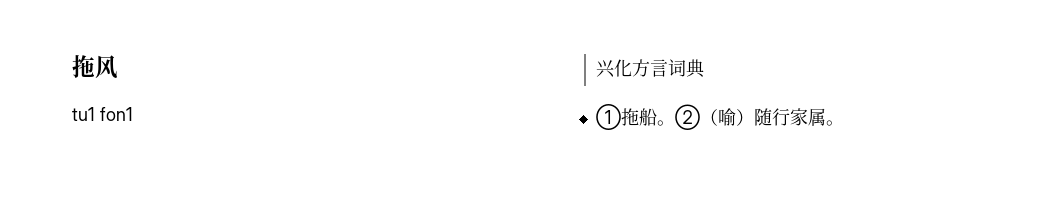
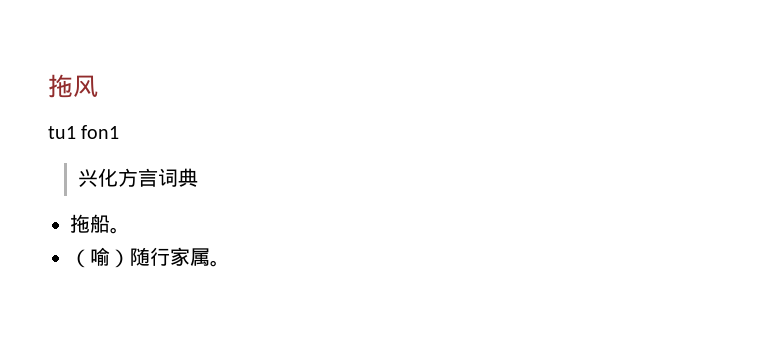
- ①拖船。②（喻）随行家属。
+ 拖船。
+ （喻）随行家属。

